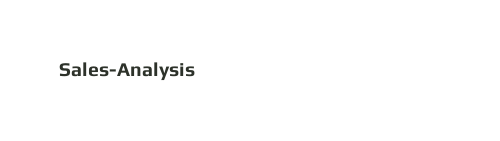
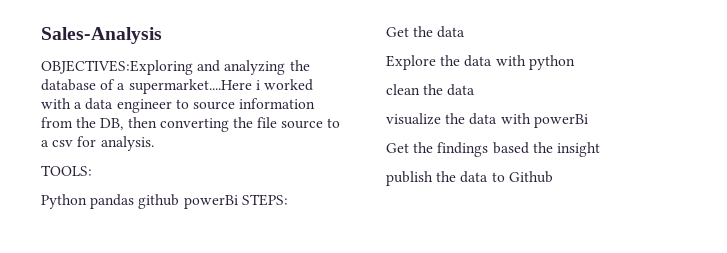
+ OBJECTIVES:Exploring and analyzing the database of a supermarket....Here i worked with a data engineer to source information from the DB, then converting the file source to a csv for analysis.
+ TOOLS:
+ Python pandas github powerBi STEPS:
+ Get the data
+ Explore the data with python
+ clean the data
+ visualize the data with powerBi
+ Get the findings based the insight
+ publish the data to Github

